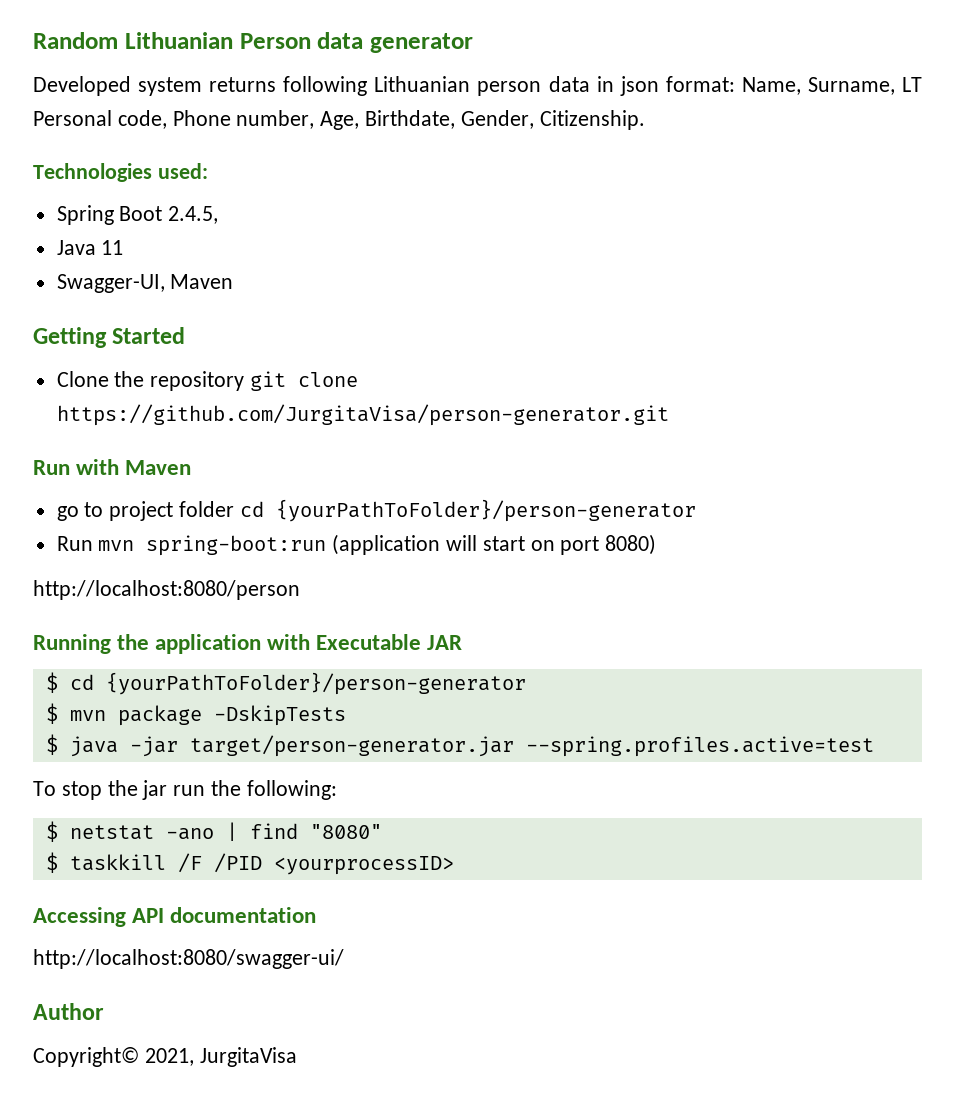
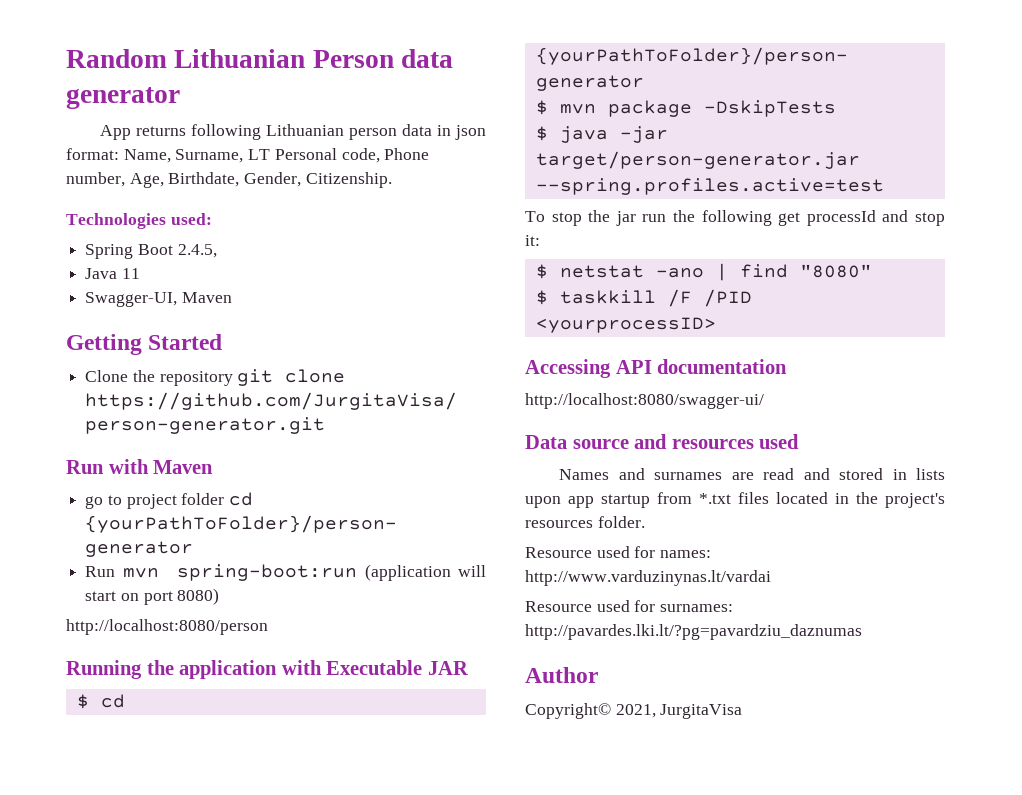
- Developed system returns following Lithuanian person data in json format: Name, Surname, LT Personal code, Phone number, Age, Birthdate, Gender, Citizenship.
+ App returns following Lithuanian person data in json format: Name, Surname, LT Personal code, Phone number, Age, Birthdate, Gender, Citizenship.
- To stop the jar run the following:
+ To stop the jar run the following get processId and stop it:
+ Data source and resources used
+ Names and surnames are read and stored in lists upon app startup from *.txt files located in the project's resources folder.
+ Resource used for names: http://www.varduzinynas.lt/vardai
+ Resource used for surnames: http://pavardes.lki.lt/?pg=pavardziu_daznumas

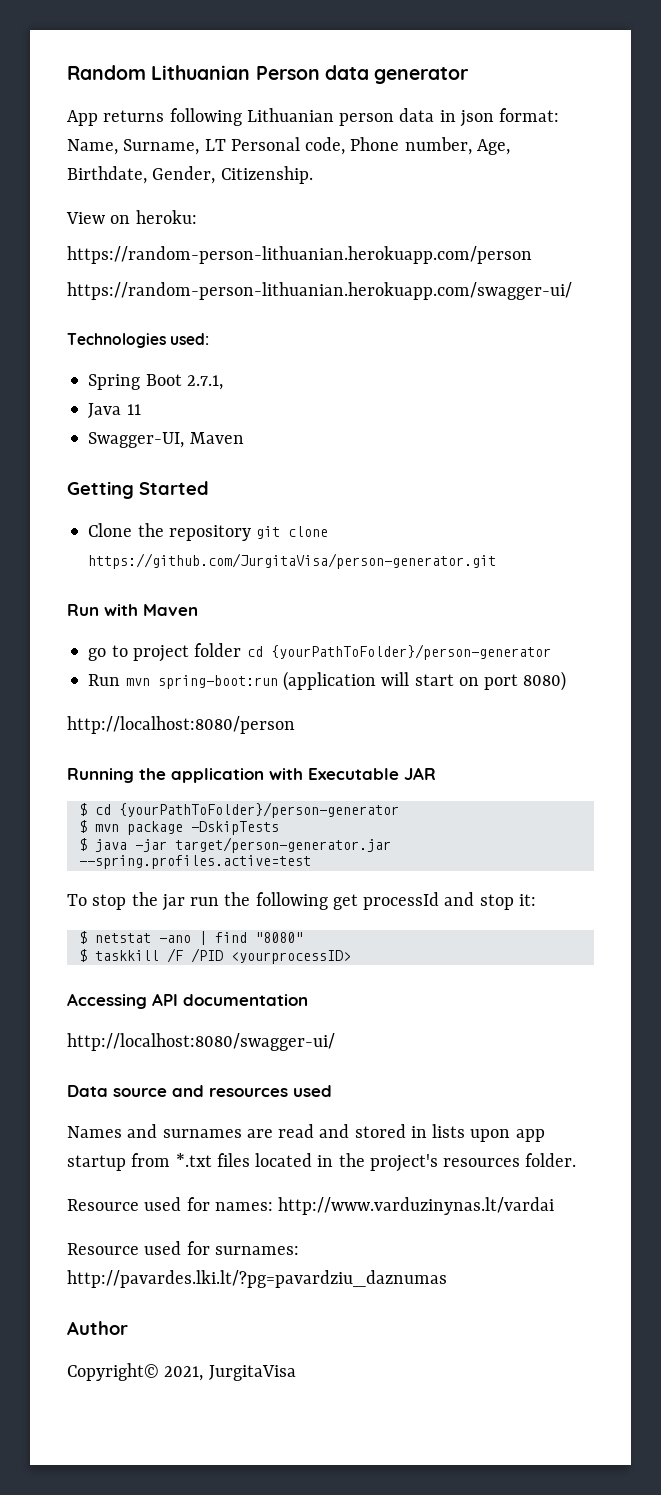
+ View on heroku:
+ https://random-person-lithuanian.herokuapp.com/person
+ https://random-person-lithuanian.herokuapp.com/swagger-ui/
- Spring Boot 2.4.5,
+ Spring Boot 2.7.1,

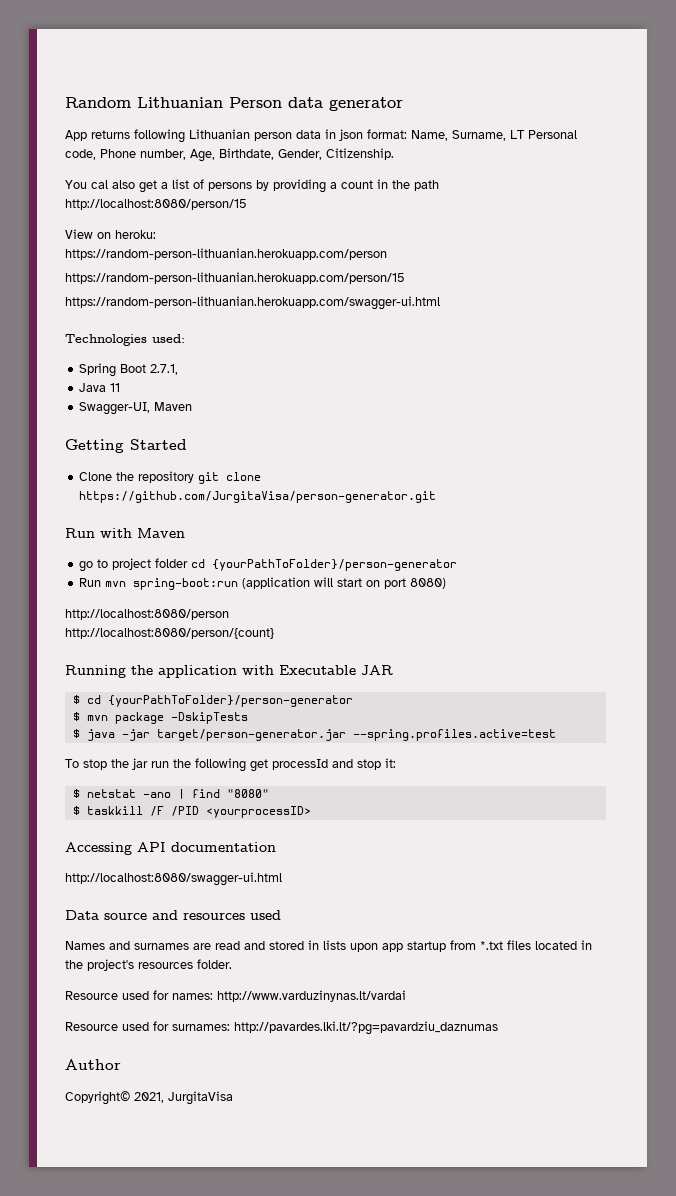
+ You cal also get a list of persons by providing a count in the path http://localhost:8080/person/15
- https://random-person-lithuanian.herokuapp.com/swagger-ui/
+ https://random-person-lithuanian.herokuapp.com/person/15
+ https://random-person-lithuanian.herokuapp.com/swagger-ui.html
+ http://localhost:8080/person/{count}
- http://localhost:8080/swagger-ui/
+ http://localhost:8080/swagger-ui.html

